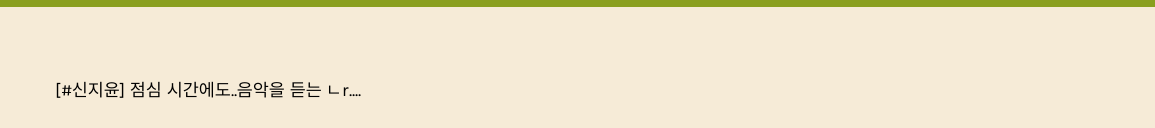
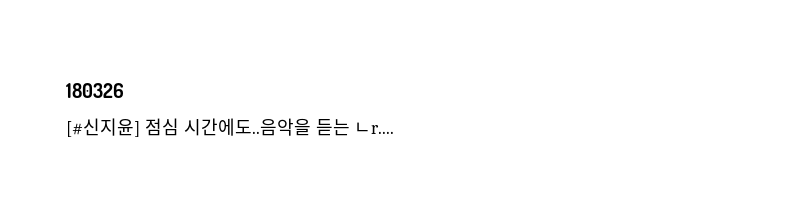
+ 180326

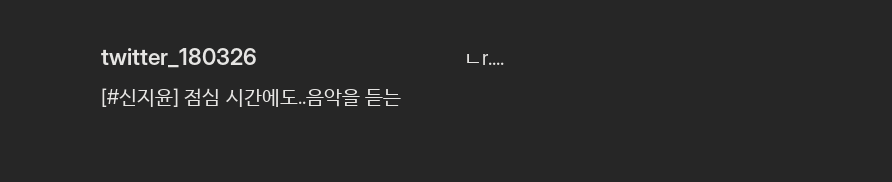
- 180326
+ twitter_180326

